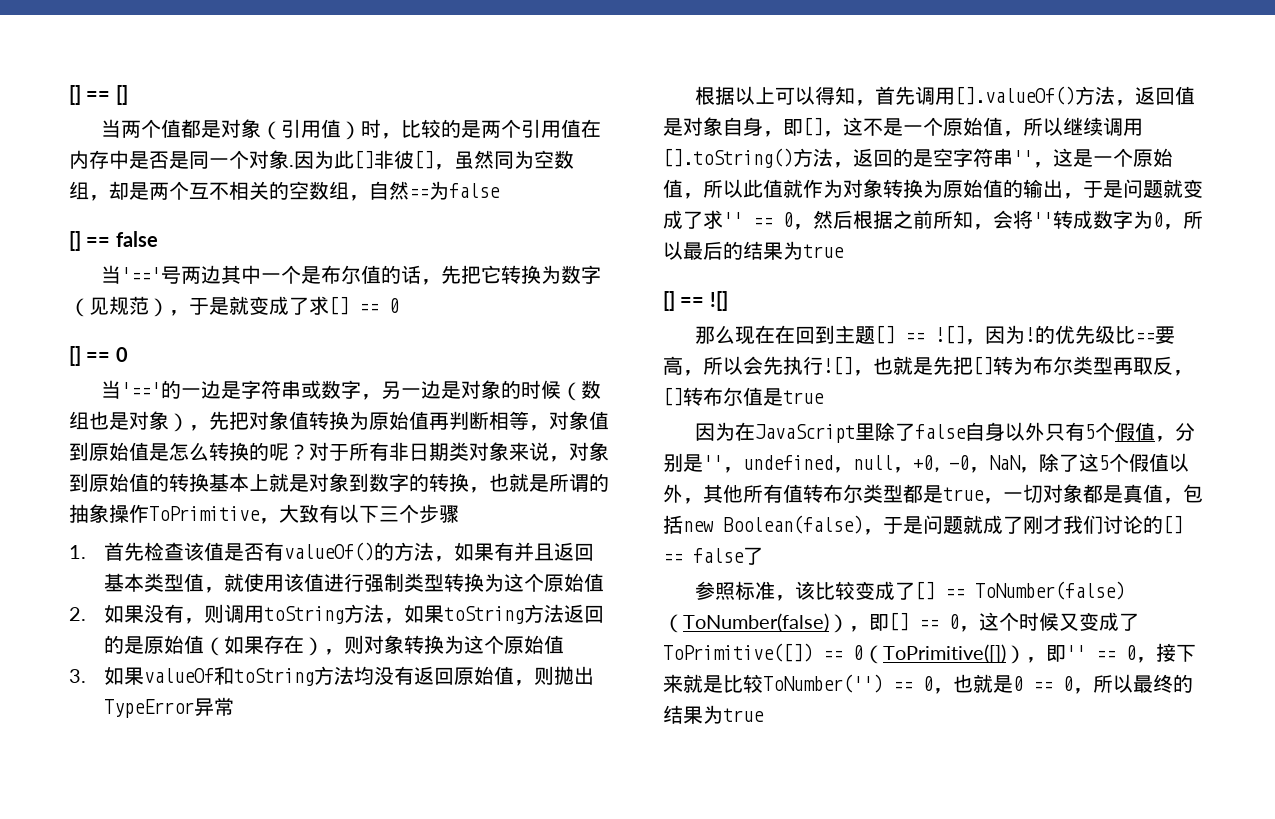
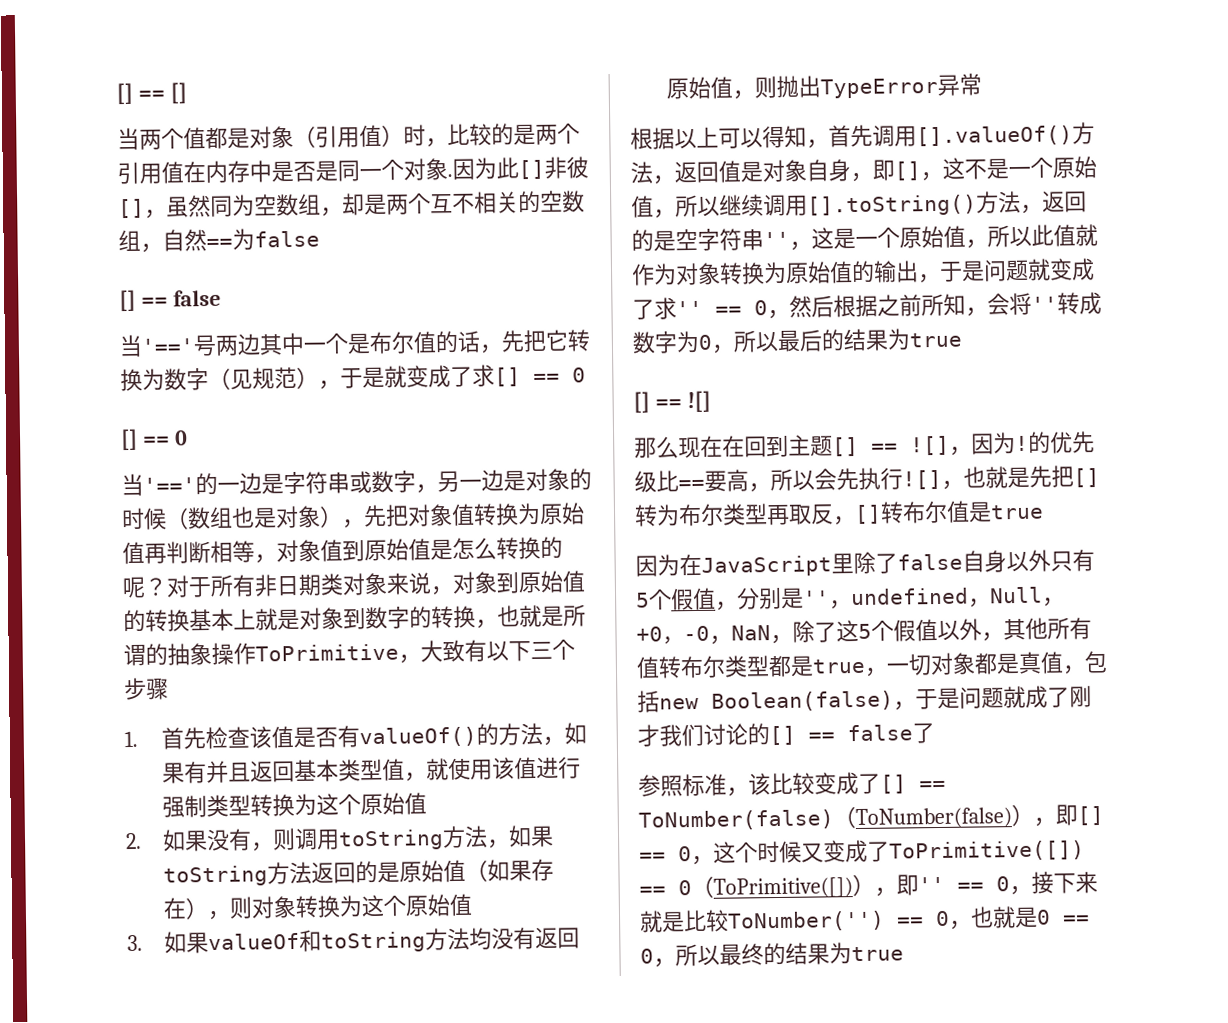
- 因为在JavaScript里除了false自身以外只有5个假值，分别是''，undefined，null，+0，-0，NaN，除了这5个假值以外，其他所有值转布尔类型都是true，一切对象都是真值，包括new Boolean(false)，于是问题就成了刚才我们讨论的[] == false了
+ 因为在JavaScript里除了false自身以外只有5个假值，分别是''，undefined，Null，+0，-0，NaN，除了这5个假值以外，其他所有值转布尔类型都是true，一切对象都是真值，包括new Boolean(false)，于是问题就成了刚才我们讨论的[] == false了

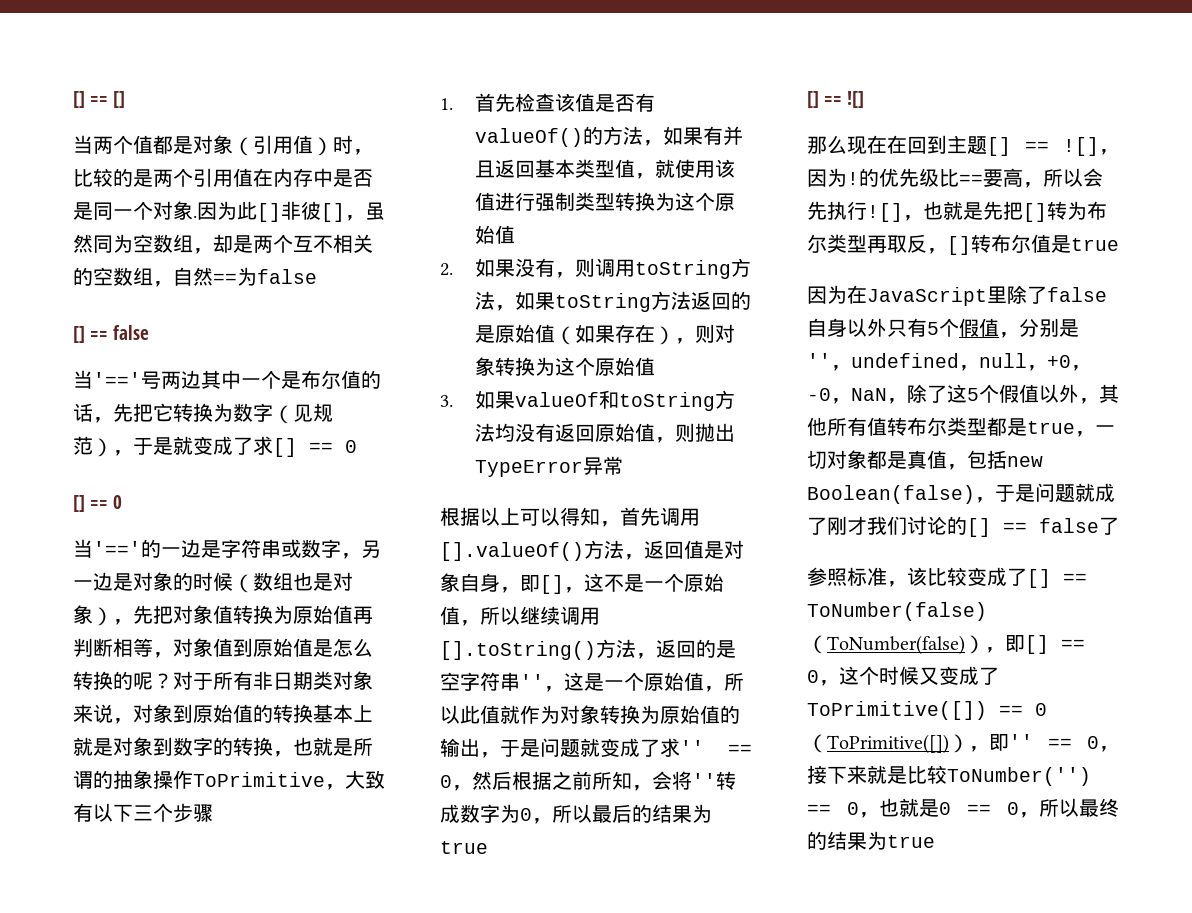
- 因为在JavaScript里除了false自身以外只有5个假值，分别是''，undefined，Null，+0，-0，NaN，除了这5个假值以外，其他所有值转布尔类型都是true，一切对象都是真值，包括new Boolean(false)，于是问题就成了刚才我们讨论的[] == false了
+ 因为在JavaScript里除了false自身以外只有5个假值，分别是''，undefined，null，+0，-0，NaN，除了这5个假值以外，其他所有值转布尔类型都是true，一切对象都是真值，包括new Boolean(false)，于是问题就成了刚才我们讨论的[] == false了

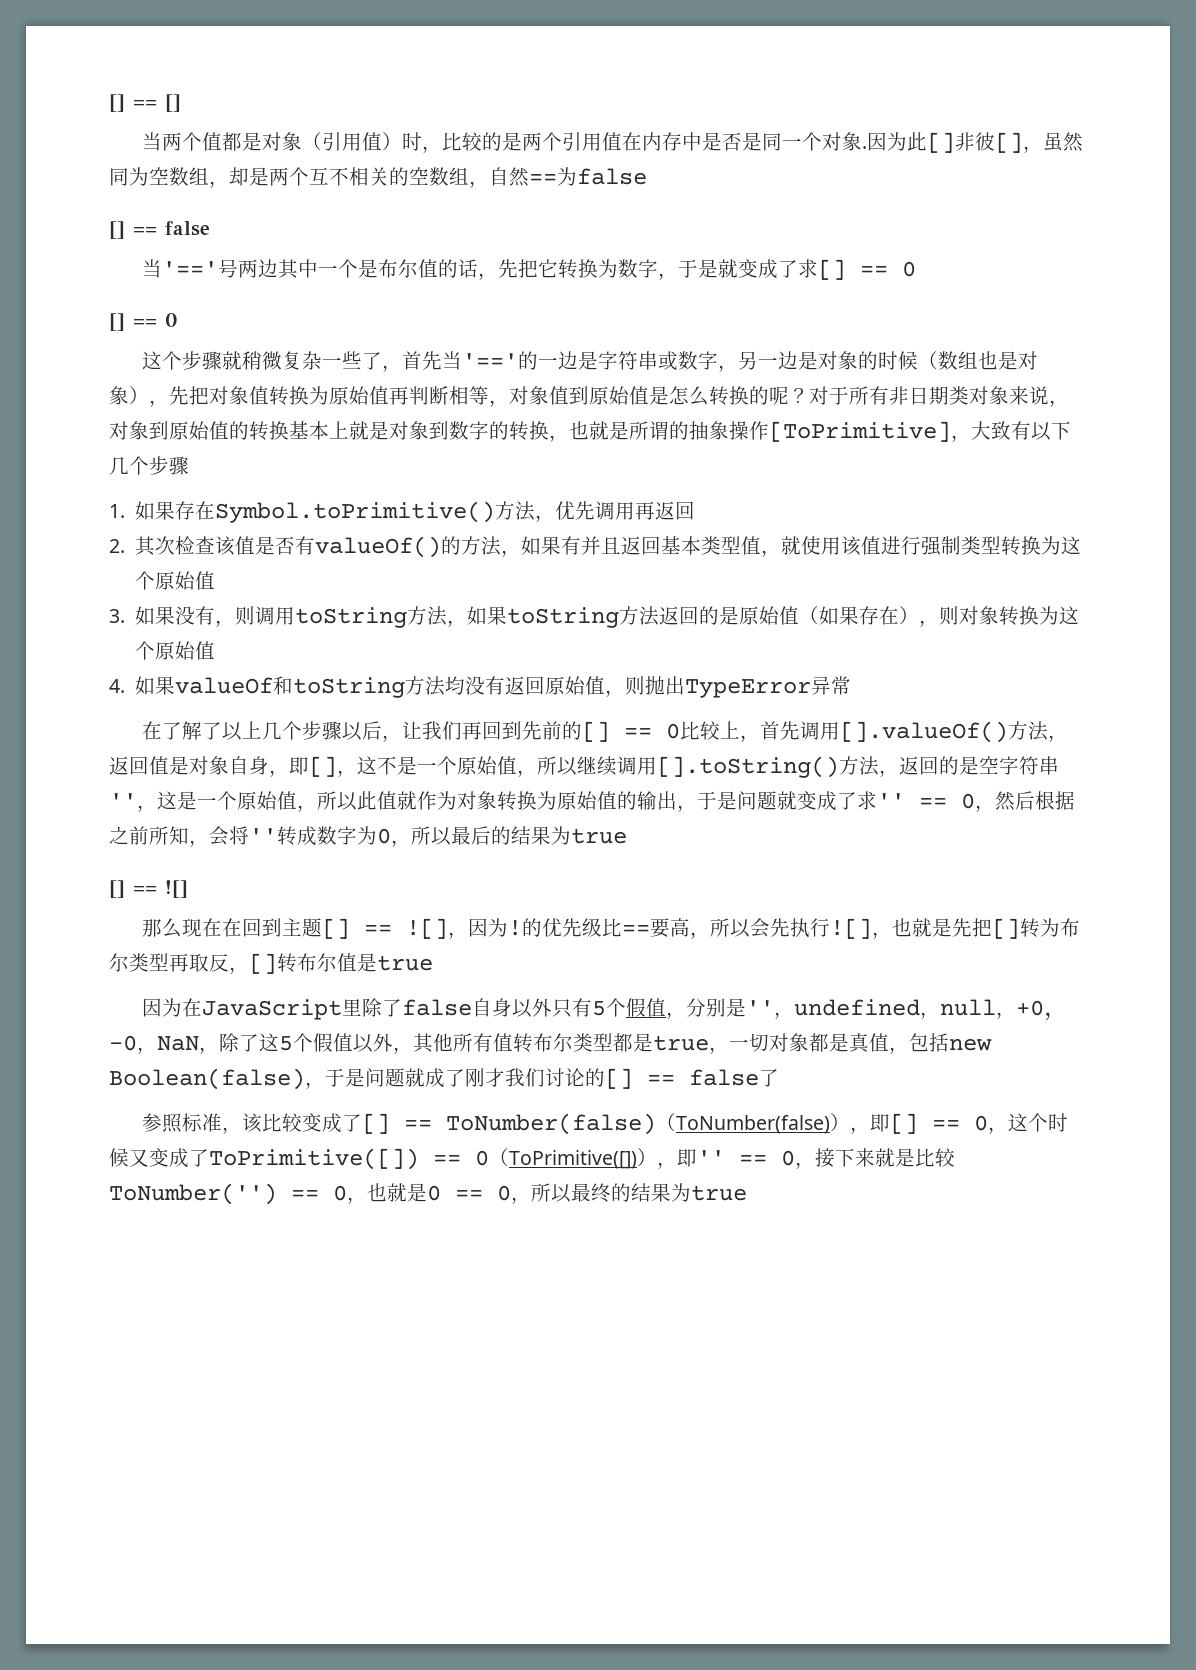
- 当'=='号两边其中一个是布尔值的话，先把它转换为数字（见规范），于是就变成了求[] == 0
+ 当'=='号两边其中一个是布尔值的话，先把它转换为数字，于是就变成了求[] == 0
- 当'=='的一边是字符串或数字，另一边是对象的时候（数组也是对象），先把对象值转换为原始值再判断相等，对象值到原始值是怎么转换的呢？
+ 这个步骤就稍微复杂一些了，首先当'=='的一边是字符串或数字，另一边是对象的时候（数组也是对象），先把对象值转换为原始值再判断相等，对象值到原始值是怎么转换的呢？
- 对于所有非日期类对象来说，对象到原始值的转换基本上就是对象到数字的转换，也就是所谓的抽象操作ToPrimitive，大致有以下三个步骤
+ 对于所有非日期类对象来说，对象到原始值的转换基本上就是对象到数字的转换，也就是所谓的抽象操作[ToPrimitive]，大致有以下几个步骤
- 1.首先检查该值是否有valueOf()的方法，如果有并且返回基本类型值，就使用该值进行强制类型转换为这个原始值
+ 1.如果存在Symbol.toPrimitive()方法，优先调用再返回
+ 2.其次检查该值是否有valueOf()的方法，如果有并且返回基本类型值，就使用该值进行强制类型转换为这个原始值
- 2.如果没有，则调用toString方法，如果toString方法返回的是原始值（如果存在），则对象转换为这个原始值
+ 3.如果没有，则调用toString方法，如果toString方法返回的是原始值（如果存在），则对象转换为这个原始值
- 3.如果valueOf和toString方法均没有返回原始值，则抛出TypeError异常
+ 4.如果valueOf和toString方法均没有返回原始值，则抛出TypeError异常
- 根据以上可以得知，首先调用[].valueOf()方法，返回值是对象自身，即[]，这不是一个原始值，所以继续调用[].toString()方法，返回的是空字符串''，这是一个原始值，所以此值就作为对象转换为原始值的输出，于是问题就变成了求'' == 0，然后根据之前所知，会将''转成数字为0，所以最后的结果为true
+ 在了解了以上几个步骤以后，让我们再回到先前的[] == 0比较上，首先调用[].valueOf()方法，返回值是对象自身，即[]，这不是一个原始值，所以继续调用[].toString()方法，返回的是空字符串''，这是一个原始值，所以此值就作为对象转换为原始值的输出，于是问题就变成了求'' == 0，然后根据之前所知，会将''转成数字为0，所以最后的结果为true

